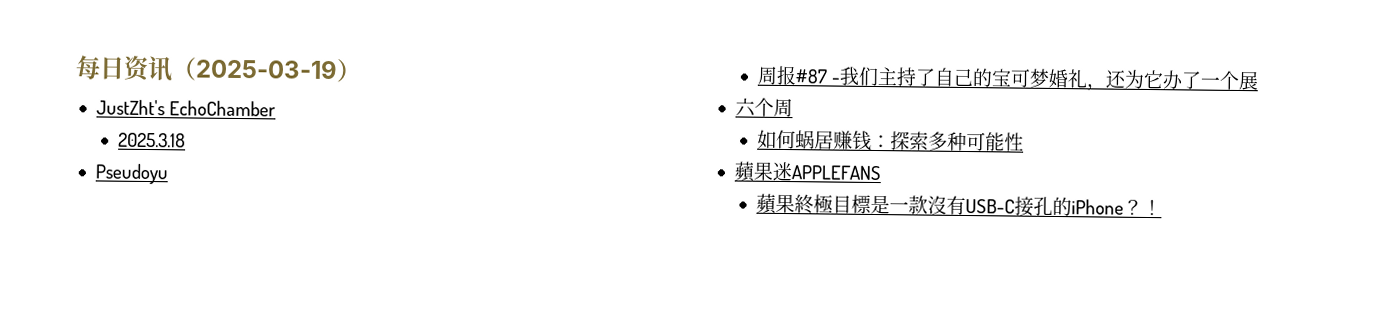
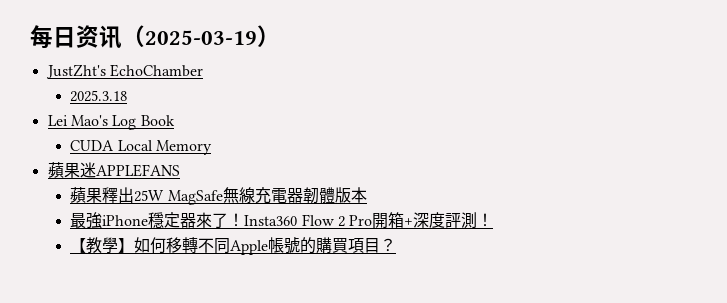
- Pseudoyu
- 周报#87 -我们主持了自己的宝可梦婚礼，还为它办了一个展
- 六个周
- 如何蜗居赚钱：探索多种可能性
+ Lei Mao's Log Book
+ CUDA Local Memory
  蘋果迷APPLEFANS
- 蘋果終極目標是一款沒有USB-C接孔的iPhone？！
+ 蘋果釋出25W MagSafe無線充電器韌體版本
+ 最強iPhone穩定器來了！Insta360 Flow 2 Pro開箱+深度評測！
+ 【教學】如何移轉不同Apple帳號的購買項目？

